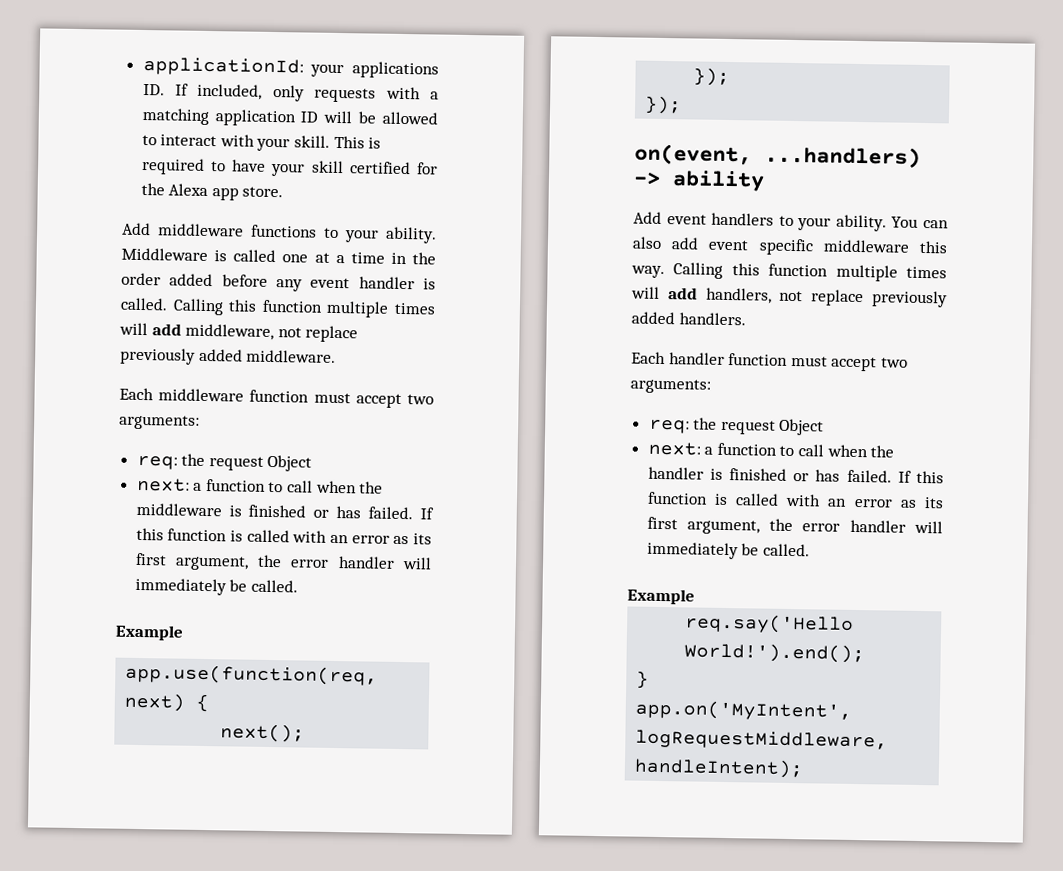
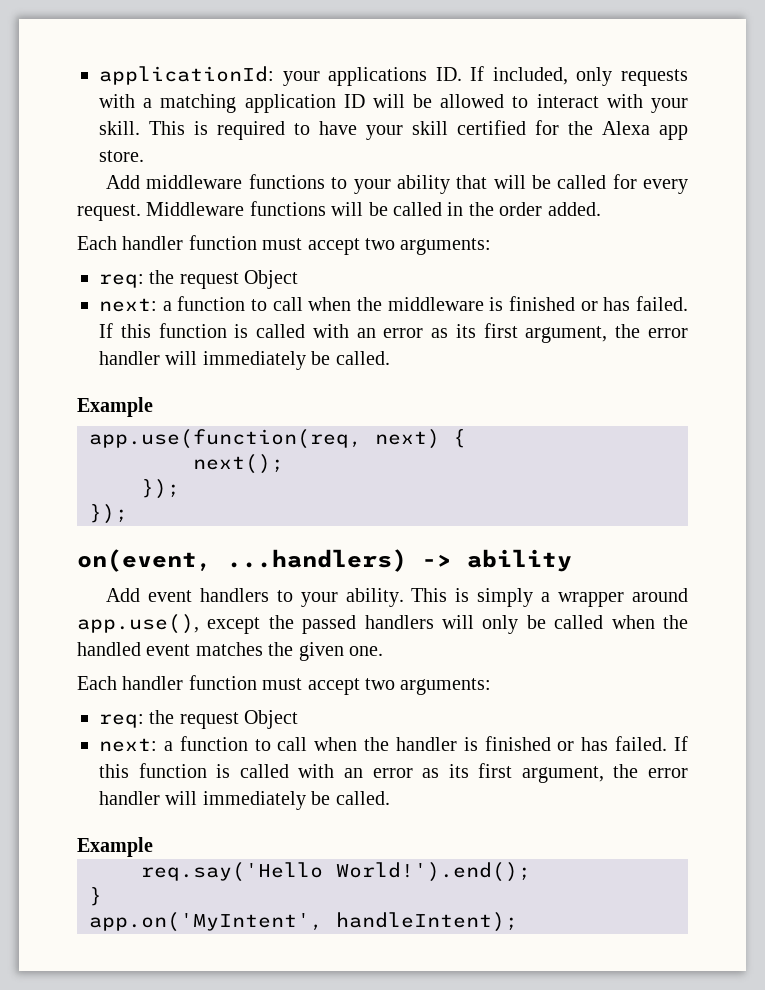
- Add middleware functions to your ability. Middleware is called one at a time in the order added before any event handler is called. Calling this function multiple times will add middleware, not replace previously added middleware.
- Each middleware function must accept two arguments:
+ Add middleware functions to your ability that will be called for every request. Middleware functions will be called in the order added.
+ Each handler function must accept two arguments:
- You can also add event specific middleware this way. Calling this function multiple times will add handlers, not replace previously added handlers.
+ This is simply a wrapper around app.use(), except the passed handlers will only be called when the handled event matches the given one.
- app.on('MyIntent', logRequestMiddleware, handleIntent);
+ app.on('MyIntent', handleIntent);

